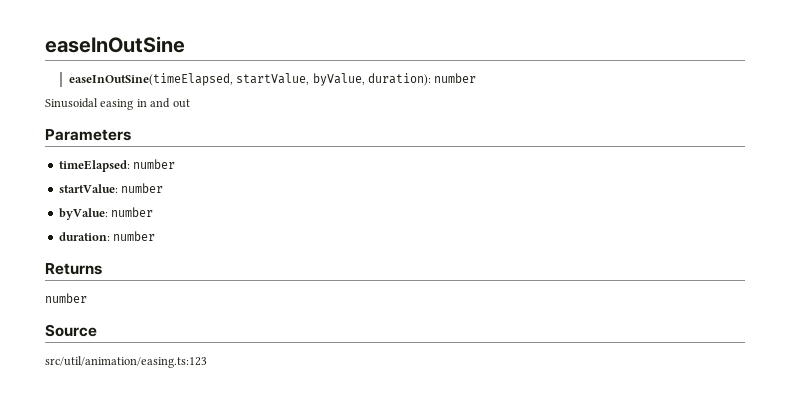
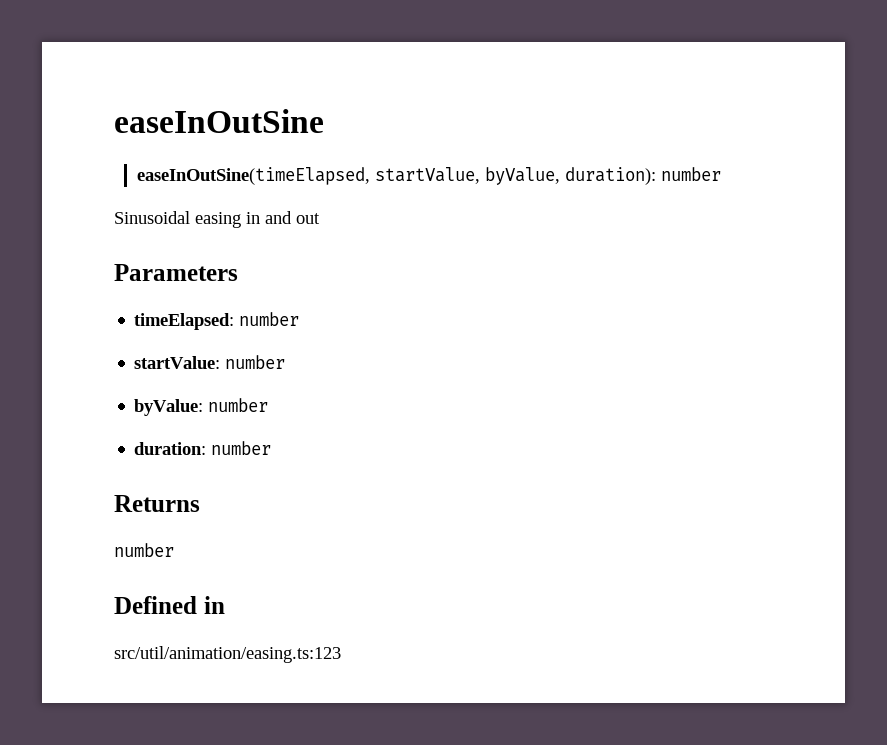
- Source
+ Defined in

